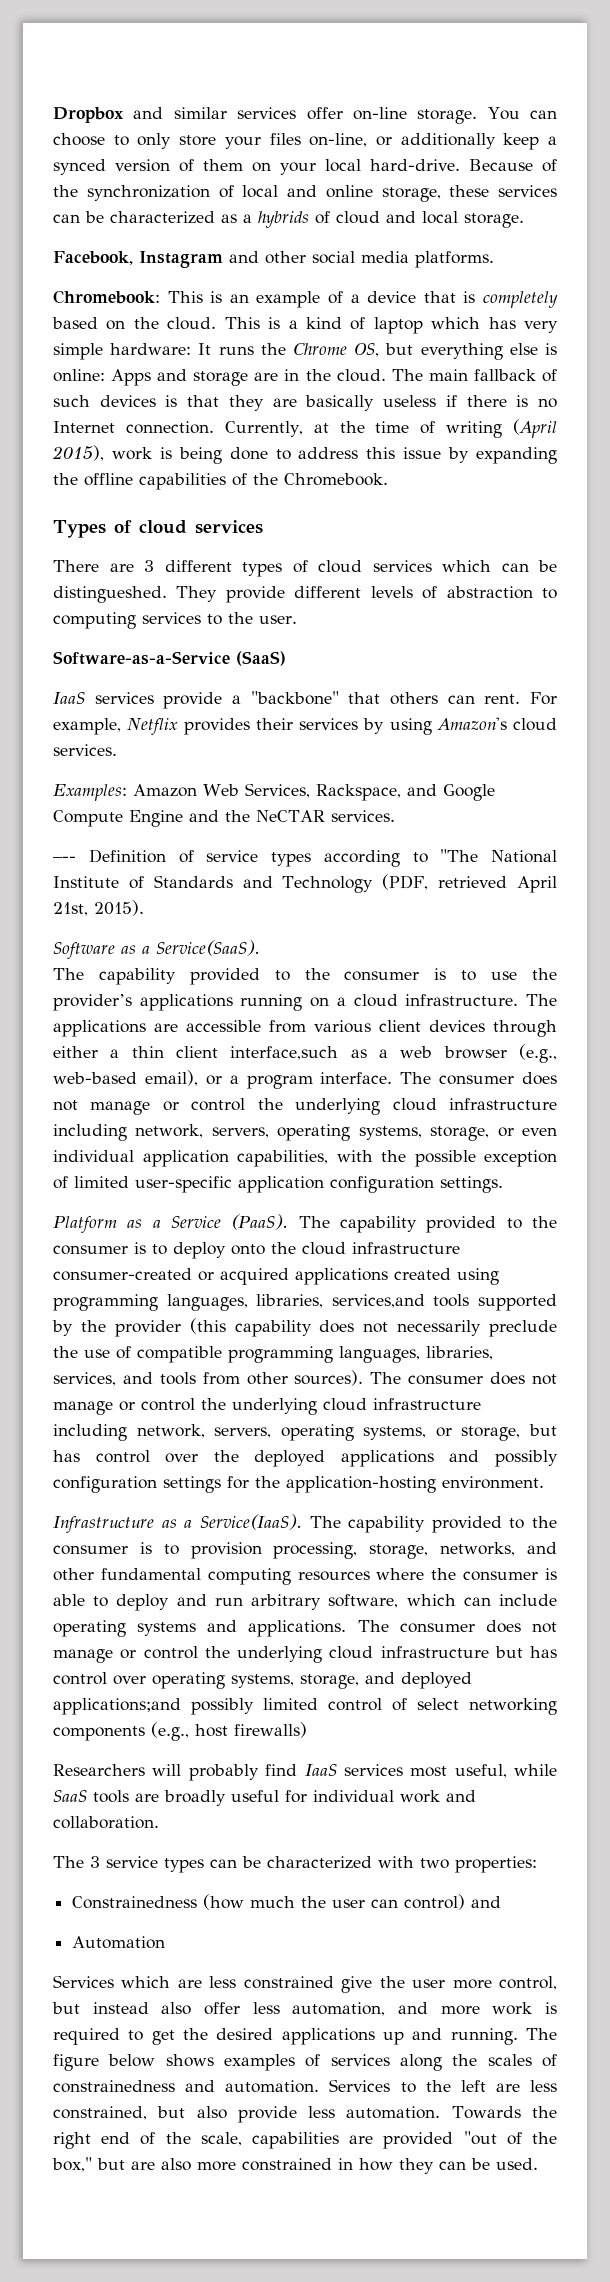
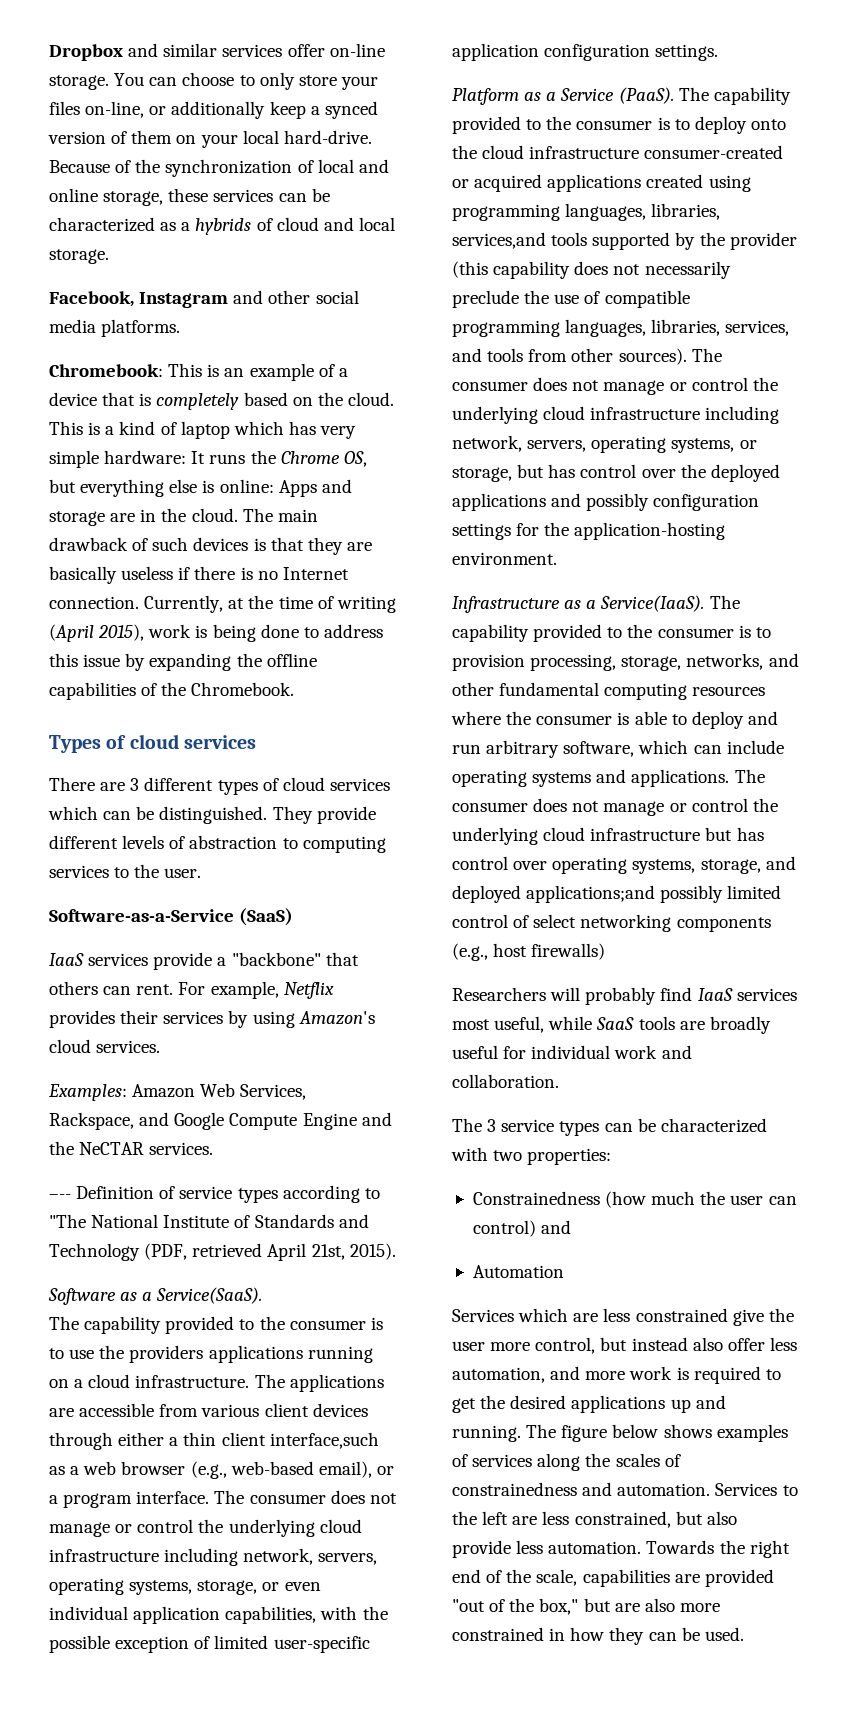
- The main fallback of such devices is that they are basically useless if there is no Internet connection.
+ The main drawback of such devices is that they are basically useless if there is no Internet connection.
- There are 3 different types of cloud services which can be distingueshed.
+ There are 3 different types of cloud services which can be distinguished.
- The capability provided to the consumer is to use the provider’s applications running on a cloud infrastructure.
+ The capability provided to the consumer is to use the providers applications running on a cloud infrastructure.

